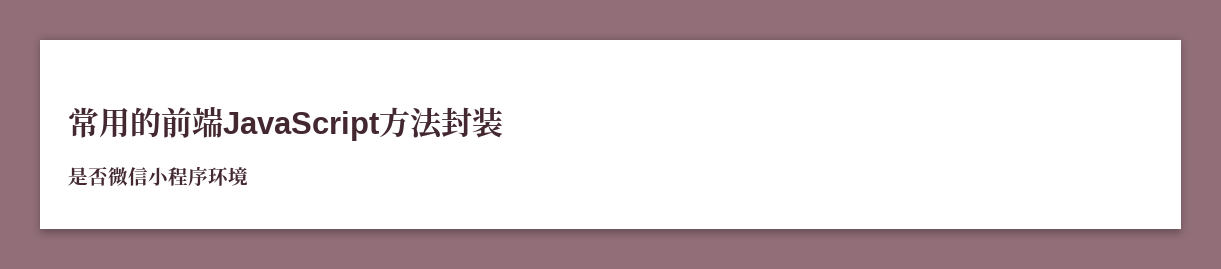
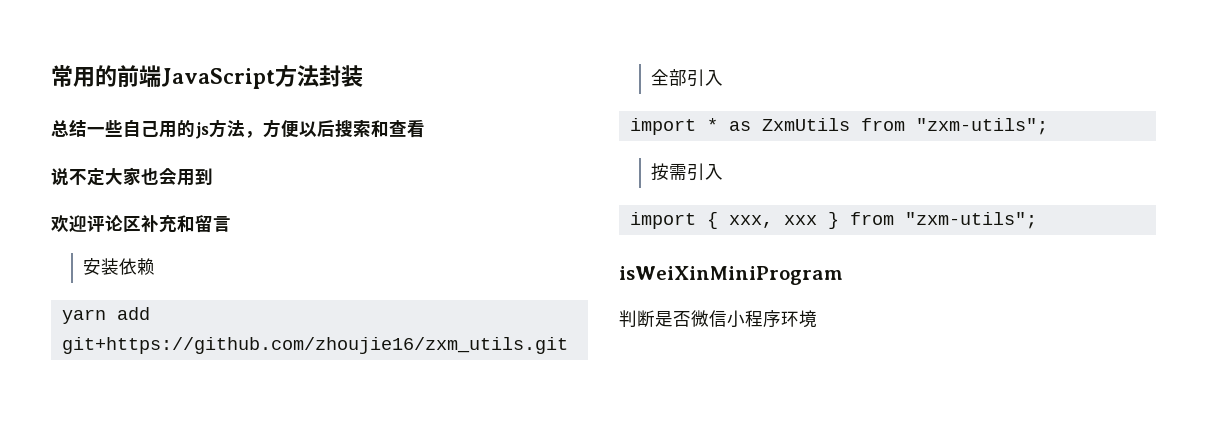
- 是否微信小程序环境
+ 总结一些自己用的js方法，方便以后搜索和查看
+ 说不定大家也会用到
+ 欢迎评论区补充和留言
+ 安装依赖
+ yarn add git+https://github.com/zhoujie16/zxm_utils.git
+ 全部引入
+ import * as ZxmUtils from "zxm-utils";
+ 按需引入
+ import { xxx, xxx } from "zxm-utils";
+ isWeiXinMiniProgram
+ 判断是否微信小程序环境

